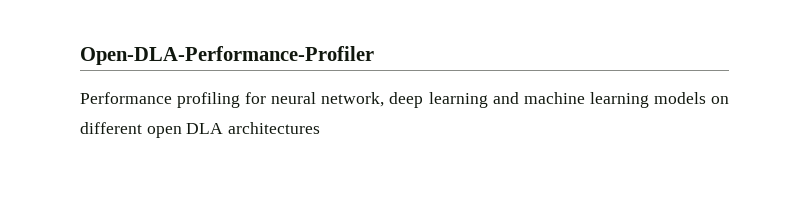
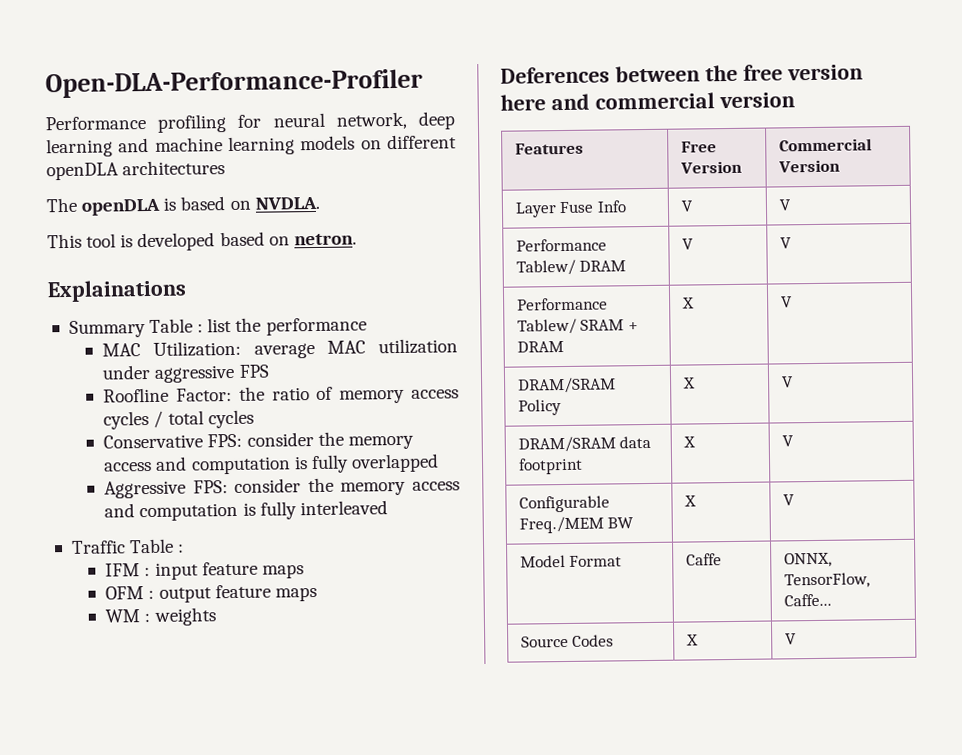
- Performance profiling for neural network, deep learning and machine learning models on different open DLA architectures
+ Performance profiling for neural network, deep learning and machine learning models on different openDLA architectures
+ The openDLA is based on NVDLA.
+ This tool is developed based on netron.
+ Explainations
+ Summary Table : list the performance
+ MAC Utilization: average MAC utilization under aggressive FPS
+ Roofline Factor: the ratio of memory access cycles / total cycles
+ Conservative FPS: consider the memory access and computation is fully overlapped
+ Aggressive FPS: consider the memory access and computation is fully interleaved
+ Traffic Table :
+ IFM : input feature maps
+ OFM : output feature maps
+ WM : weights
+ Deferences between the free version here and commercial version
+ Features | Free Version | Commercial Version
+ Layer Fuse Info | V | V
+ Performance Tablew/ DRAM | V | V
+ Performance Tablew/ SRAM + DRAM | X | V
+ DRAM/SRAM Policy | X | V
+ DRAM/SRAM data footprint | X | V
+ Configurable Freq./MEM BW | X | V
+ Model Format | Caffe | ONNX, TensorFlow, Caffe...
+ Source Codes | X | V

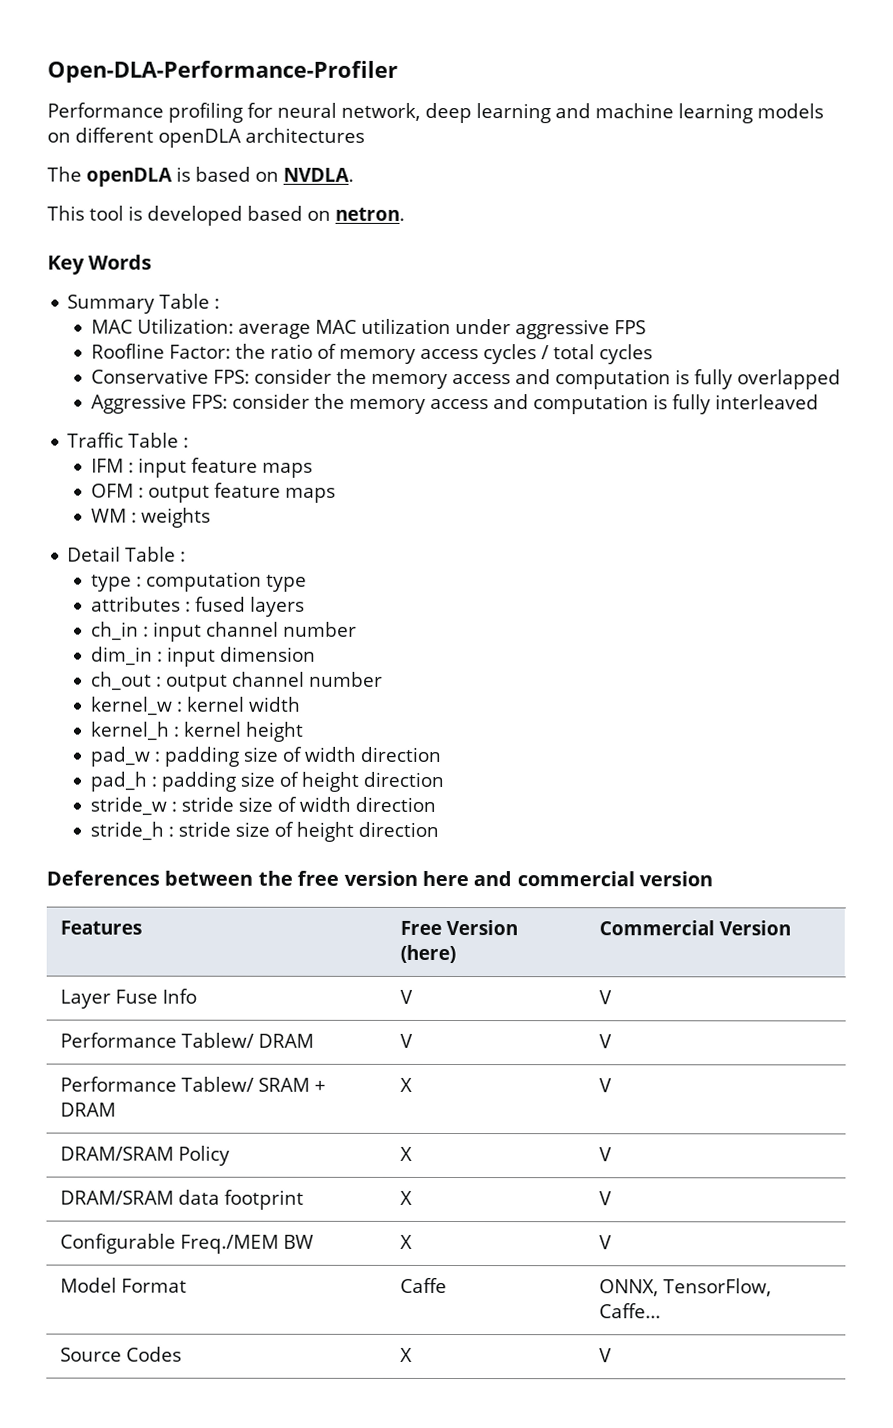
- Explainations
+ Key Words
- Summary Table : list the performance
+ Summary Table :
+ Detail Table :
+ type : computation type
+ attributes : fused layers
+ ch_in : input channel number
+ dim_in : input dimension
+ ch_out : output channel number
+ kernel_w : kernel width
+ kernel_h : kernel height
+ pad_w : padding size of width direction
+ pad_h : padding size of height direction
+ stride_w : stride size of width direction
+ stride_h : stride size of height direction
- Features | Free Version | Commercial Version
+ Features | Free Version (here) | Commercial Version

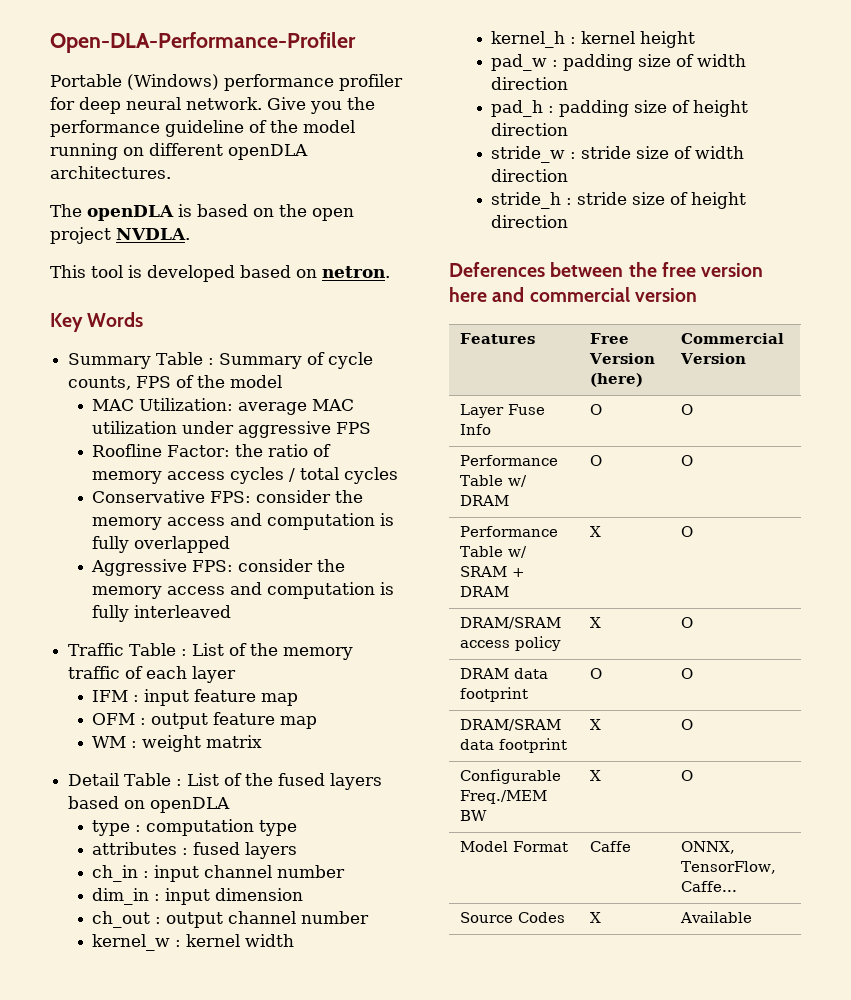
- Performance profiling for neural network, deep learning and machine learning models on different openDLA architectures
+ Portable (Windows) performance profiler for deep neural network. Give you the performance guideline of the model running on different openDLA architectures.
- The openDLA is based on NVDLA.
+ The openDLA is based on the open project NVDLA.
- Summary Table :
+ Summary Table : Summary of cycle counts, FPS of the model
- Traffic Table :
+ Traffic Table : List of the memory traffic of each layer
- IFM : input feature maps
+ IFM : input feature map
- OFM : output feature maps
+ OFM : output feature map
- WM : weights
+ WM : weight matrix
- Detail Table :
+ Detail Table : List of the fused layers based on openDLA
- Layer Fuse Info | V | V
- Performance Tablew/ DRAM | V | V
- Performance Tablew/ SRAM + DRAM | X | V
- DRAM/SRAM Policy | X | V
+ Layer Fuse Info | O | O
+ Performance Table w/ DRAM | O | O
+ Performance Table w/ SRAM + DRAM | X | O
+ DRAM/SRAM access policy | X | O
+ DRAM data footprint | O | O
- DRAM/SRAM data footprint | X | V
+ DRAM/SRAM data footprint | X | O
- Configurable Freq./MEM BW | X | V
+ Configurable Freq./MEM BW | X | O
- Source Codes | X | V
+ Source Codes | X | Available

